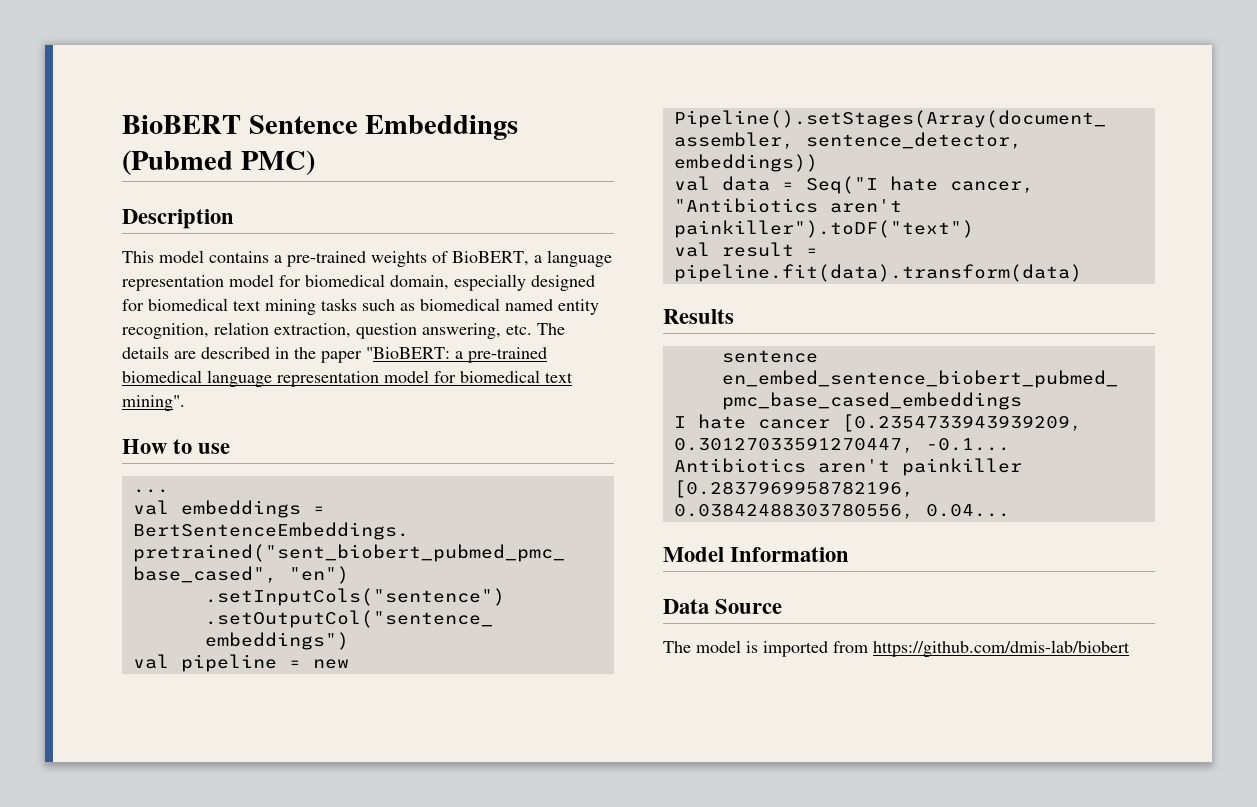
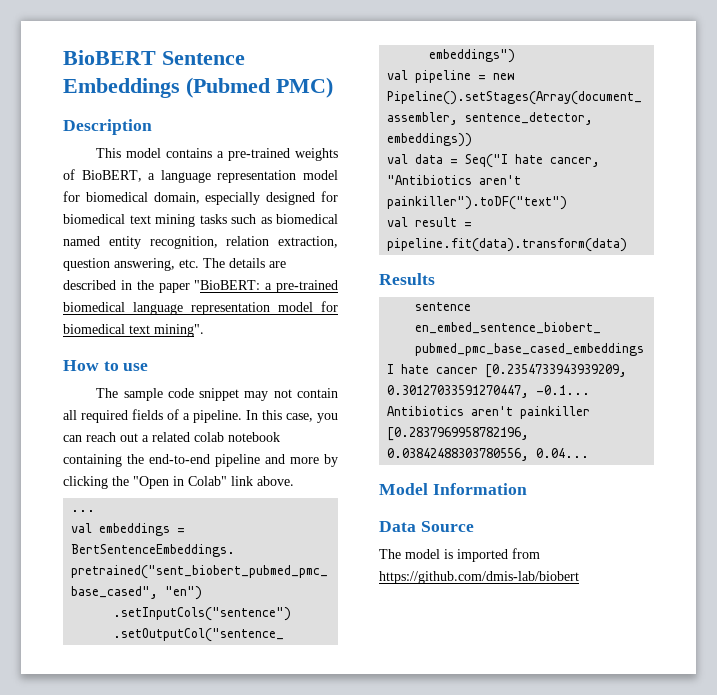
+ The sample code snippet may not contain all required fields of a pipeline. In this case, you can reach out a related colab notebook containing the end-to-end pipeline and more by clicking the "Open in Colab" link above.

